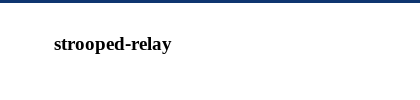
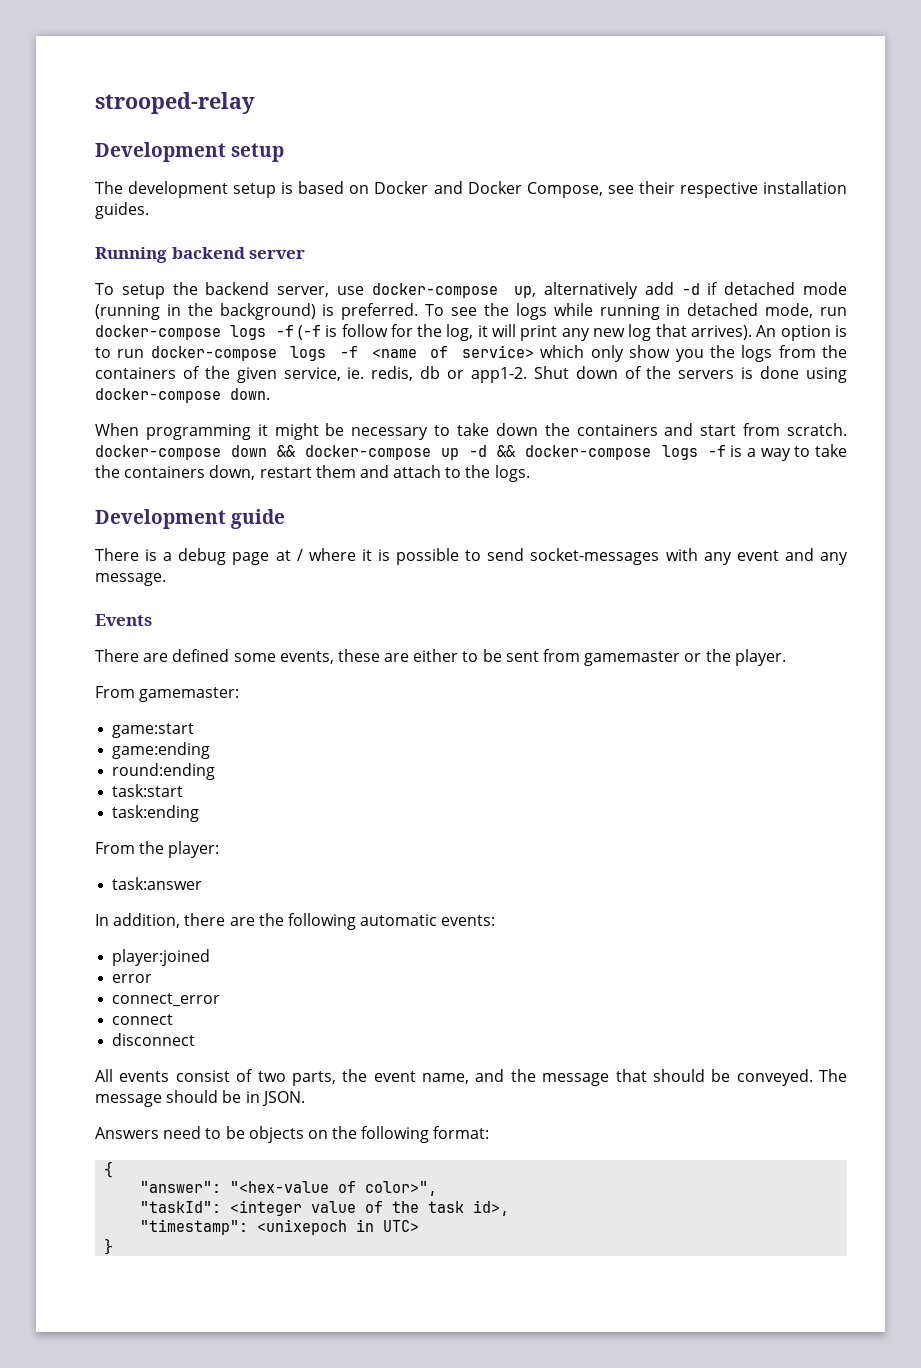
+ Development setup
+ The development setup is based on Docker and Docker Compose, see their respective installation guides.
+ Running backend server
+ To setup the backend server, use docker-compose up, alternatively add -d if detached mode (running in the background) is preferred. To see the logs while running in detached mode, run docker-compose logs -f (-f is follow for the log, it will print any new log that arrives). An option is to run docker-compose logs -f <name of service> which only show you the logs from the containers of the given service, ie. redis, db or app1-2. Shut down of the servers is done using docker-compose down.
+ When programming it might be necessary to take down the containers and start from scratch. docker-compose down && docker-compose up -d && docker-compose logs -f is a way to take the containers down, restart them and attach to the logs.
+ Development guide
+ There is a debug page at / where it is possible to send socket-messages with any event and any message.
+ Events
+ There are defined some events, these are either to be sent from gamemaster or the player.
+ From gamemaster:
+ game:start
+ game:ending
+ round:ending
+ task:start
+ task:ending
+ From the player:
+ task:answer
+ In addition, there are the following automatic events:
+ player:joined
+ error
+ connect_error
+ connect
+ disconnect
+ All events consist of two parts, the event name, and the message that should be conveyed. The message should be in JSON.
+ Answers need to be objects on the following format:
+ {
+ "answer": "<hex-value of color>",
+ "taskId": <integer value of the task id>,
+ "timestamp": <unixepoch in UTC>
+ }

